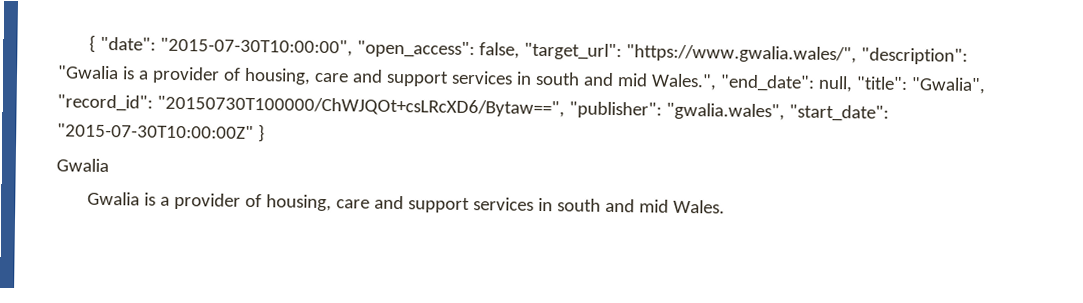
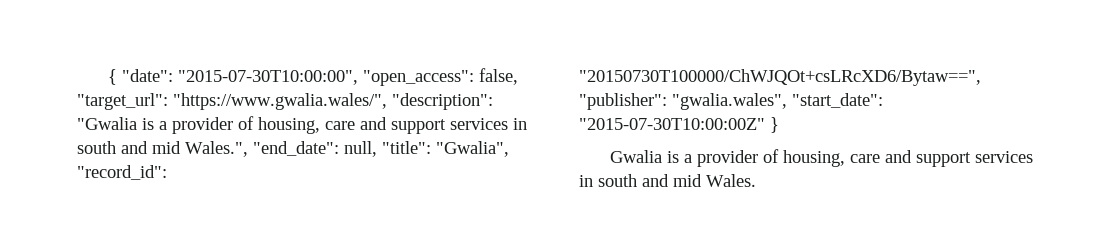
  { "date": "2015-07-30T10:00:00", "open_access": false, "target_url": "https://www.gwalia.wales/", "description": "Gwalia is a provider of housing, care and support services in south and mid Wales.", "end_date": null, "title": "Gwalia", "record_id": "20150730T100000/ChWJQOt+csLRcXD6/Bytaw==", "publisher": "gwalia.wales", "start_date": "2015-07-30T10:00:00Z" }
- Gwalia

